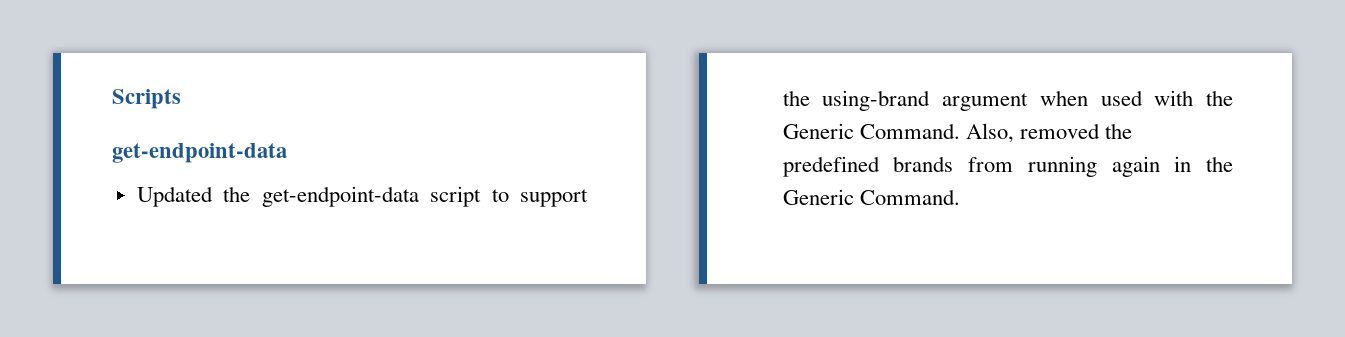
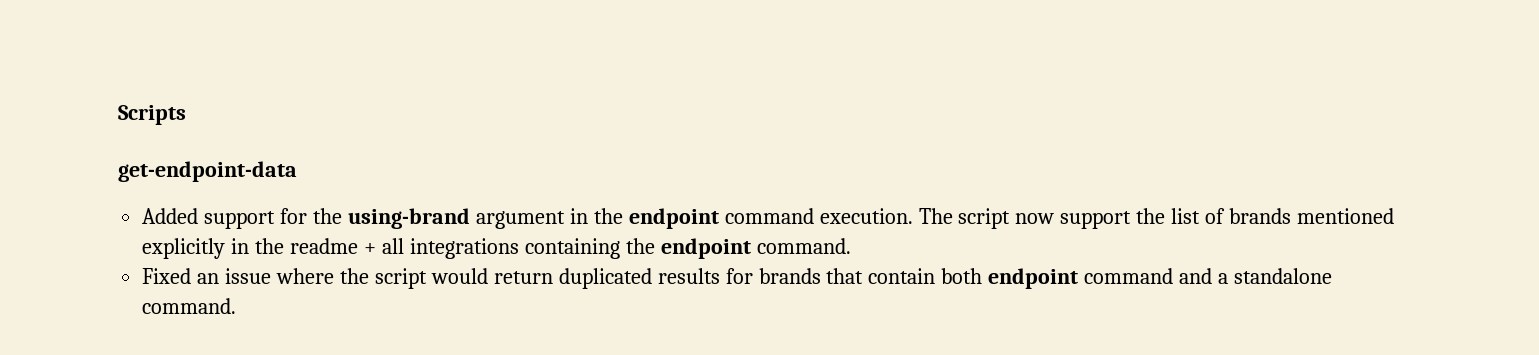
- Updated the get-endpoint-data script to support the using-brand argument when used with the Generic Command. Also, removed the predefined brands from running again in the Generic Command.
+ Added support for the using-brand argument in the endpoint command execution. The script now support the list of brands mentioned explicitly in the readme + all integrations containing the endpoint command.
+ Fixed an issue where the script would return duplicated results for brands that contain both endpoint command and a standalone command.

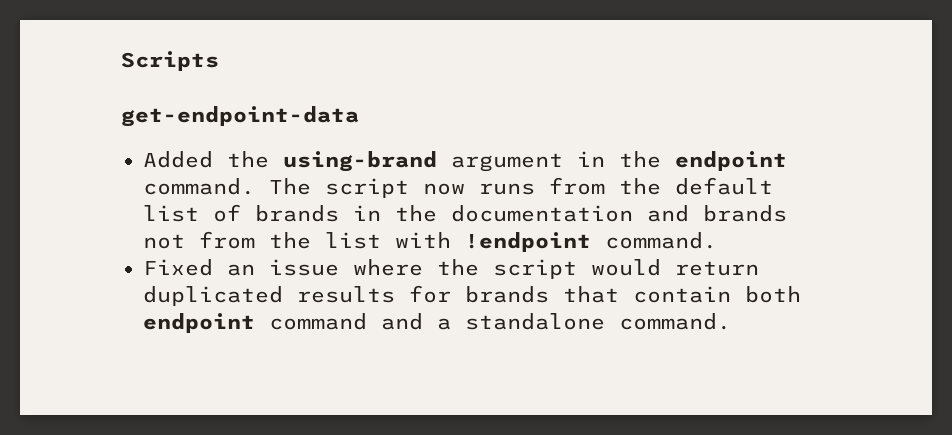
- Added support for the using-brand argument in the endpoint command execution.
+ Added the using-brand argument in the endpoint command.
- The script now support the list of brands mentioned explicitly in the readme + all integrations containing the endpoint command.
+ The script now runs from the default list of brands in the documentation and brands not from the list with !endpoint command.

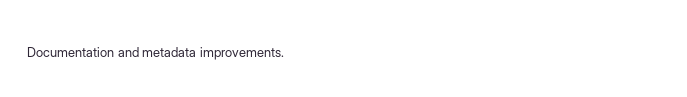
- Scripts
- get-endpoint-data
- Added the using-brand argument in the endpoint command. The script now runs from the default list of brands in the documentation and brands not from the list with !endpoint command.
- Fixed an issue where the script would return duplicated results for brands that contain both endpoint command and a standalone command.
+ Documentation and metadata improvements.

